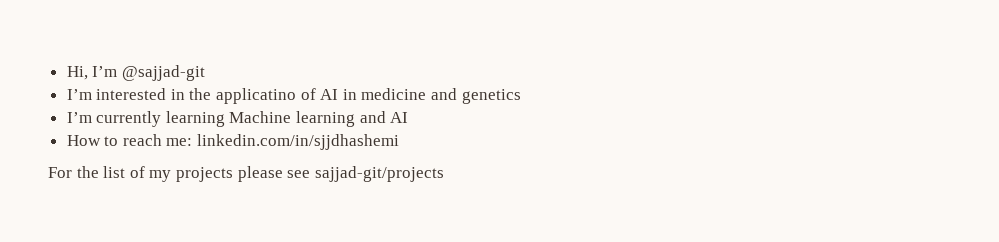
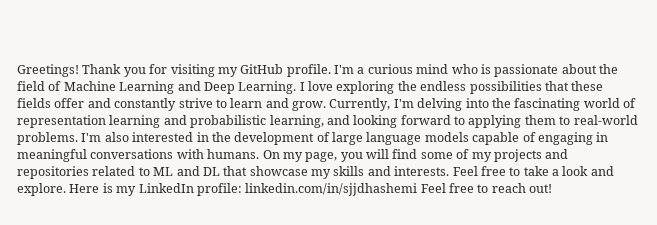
- Hi, I’m @sajjad-git
- I’m interested in the applicatino of AI in medicine and genetics
- I’m currently learning Machine learning and AI
- How to reach me: linkedin.com/in/sjjdhashemi
- For the list of my projects please see sajjad-git/projects
+ Greetings! Thank you for visiting my GitHub profile. I'm a curious mind who is passionate about the field of Machine Learning and Deep Learning. I love exploring the endless possibilities that these fields offer and constantly strive to learn and grow. Currently, I'm delving into the fascinating world of representation learning and probabilistic learning, and looking forward to applying them to real-world problems. I'm also interested in the development of large language models capable of engaging in meaningful conversations with humans. On my page, you will find some of my projects and repositories related to ML and DL that showcase my skills and interests. Feel free to take a look and explore. Here is my LinkedIn profile: linkedin.com/in/sjjdhashemi Feel free to reach out!

